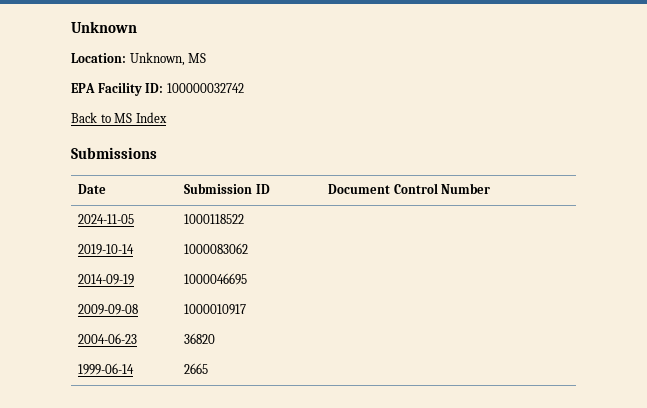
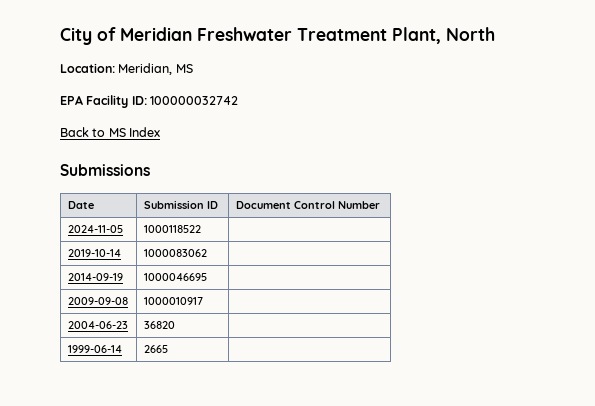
- Unknown
+ City of Meridian Freshwater Treatment Plant, North
- Location: Unknown, MS
+ Location: Meridian, MS

